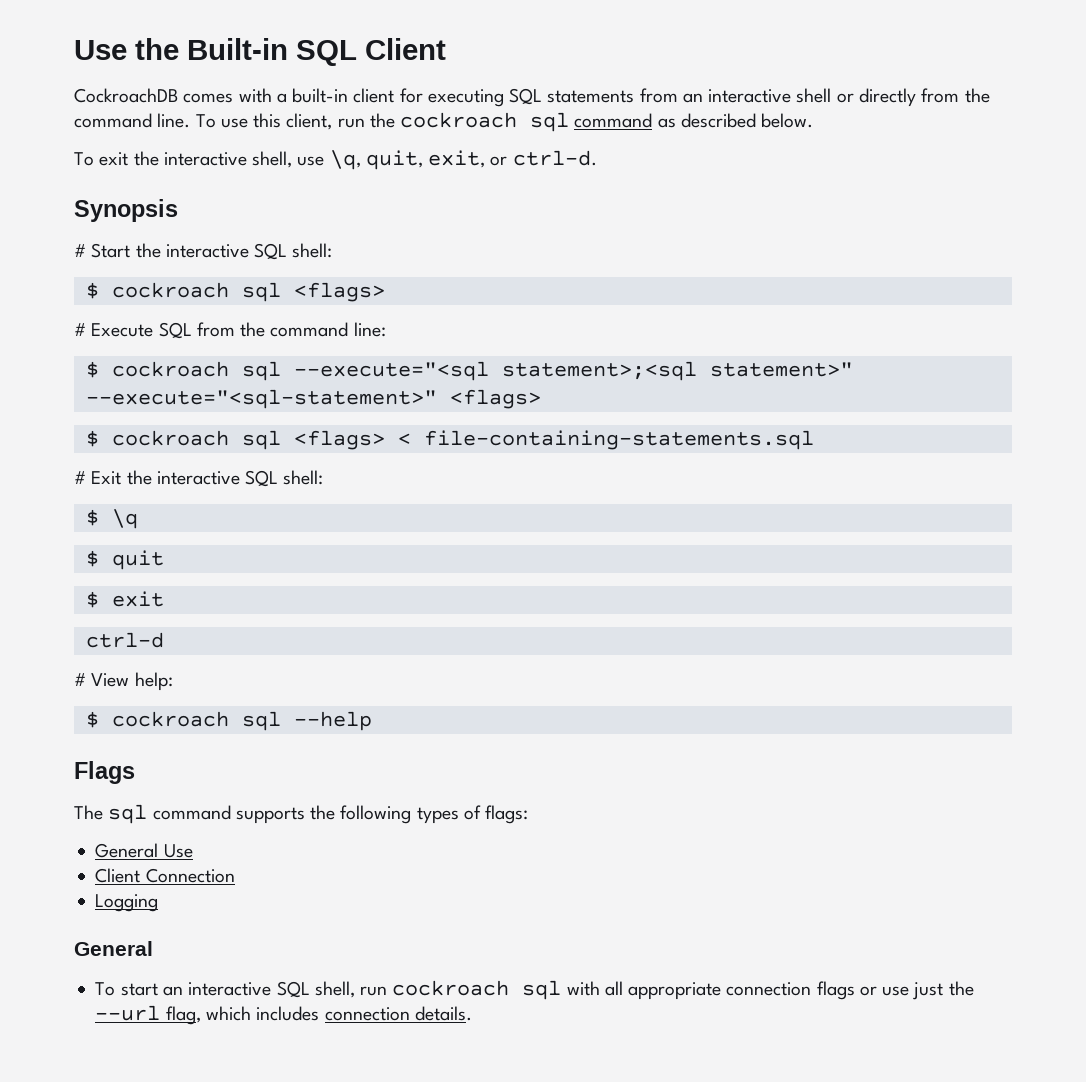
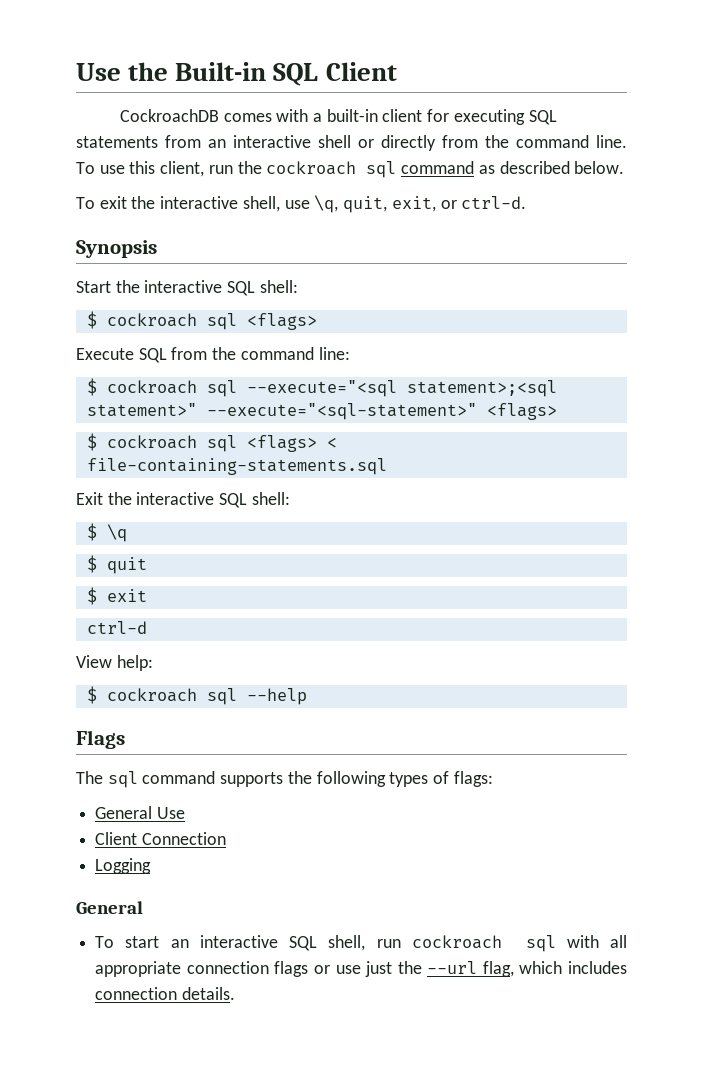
- # Start the interactive SQL shell:
+ Start the interactive SQL shell:
- # Execute SQL from the command line:
+ Execute SQL from the command line:
- # Exit the interactive SQL shell:
+ Exit the interactive SQL shell:
- # View help:
+ View help:

